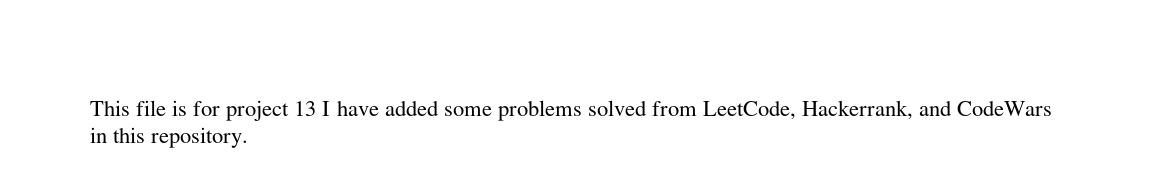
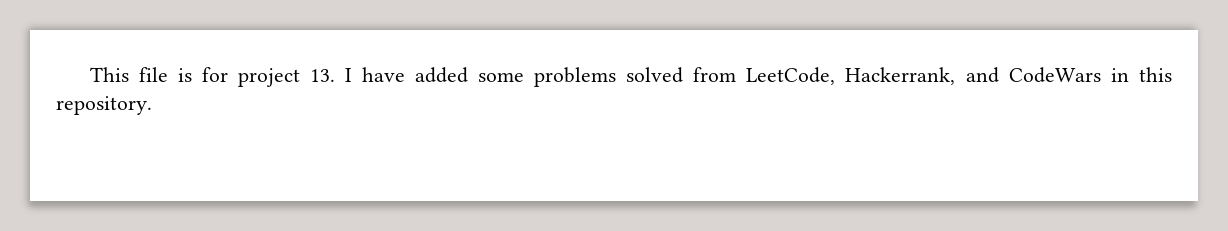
- This file is for project 13 I have added some problems solved from LeetCode, Hackerrank, and CodeWars in this repository.
+ This file is for project 13. I have added some problems solved from LeetCode, Hackerrank, and CodeWars in this repository.

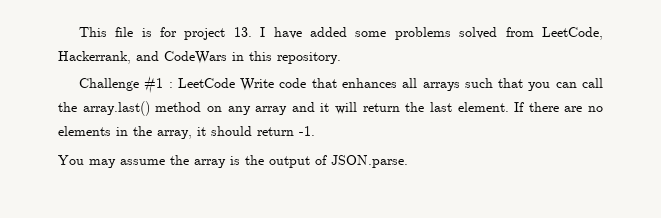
+ Challenge #1 : LeetCode Write code that enhances all arrays such that you can call the array.last() method on any array and it will return the last element. If there are no elements in the array, it should return -1.
+ You may assume the array is the output of JSON.parse.

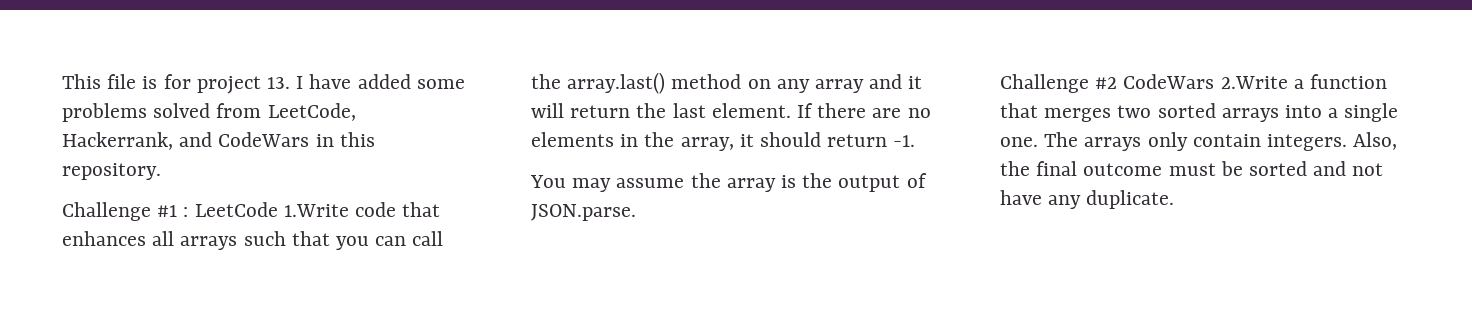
- Challenge #1 : LeetCode Write code that enhances all arrays such that you can call the array.last() method on any array and it will return the last element.
+ Challenge #1 : LeetCode 1.Write code that enhances all arrays such that you can call the array.last() method on any array and it will return the last element.
+ Challenge #2 CodeWars 2.Write a function that merges two sorted arrays into a single one. The arrays only contain integers. Also, the final outcome must be sorted and not have any duplicate.

